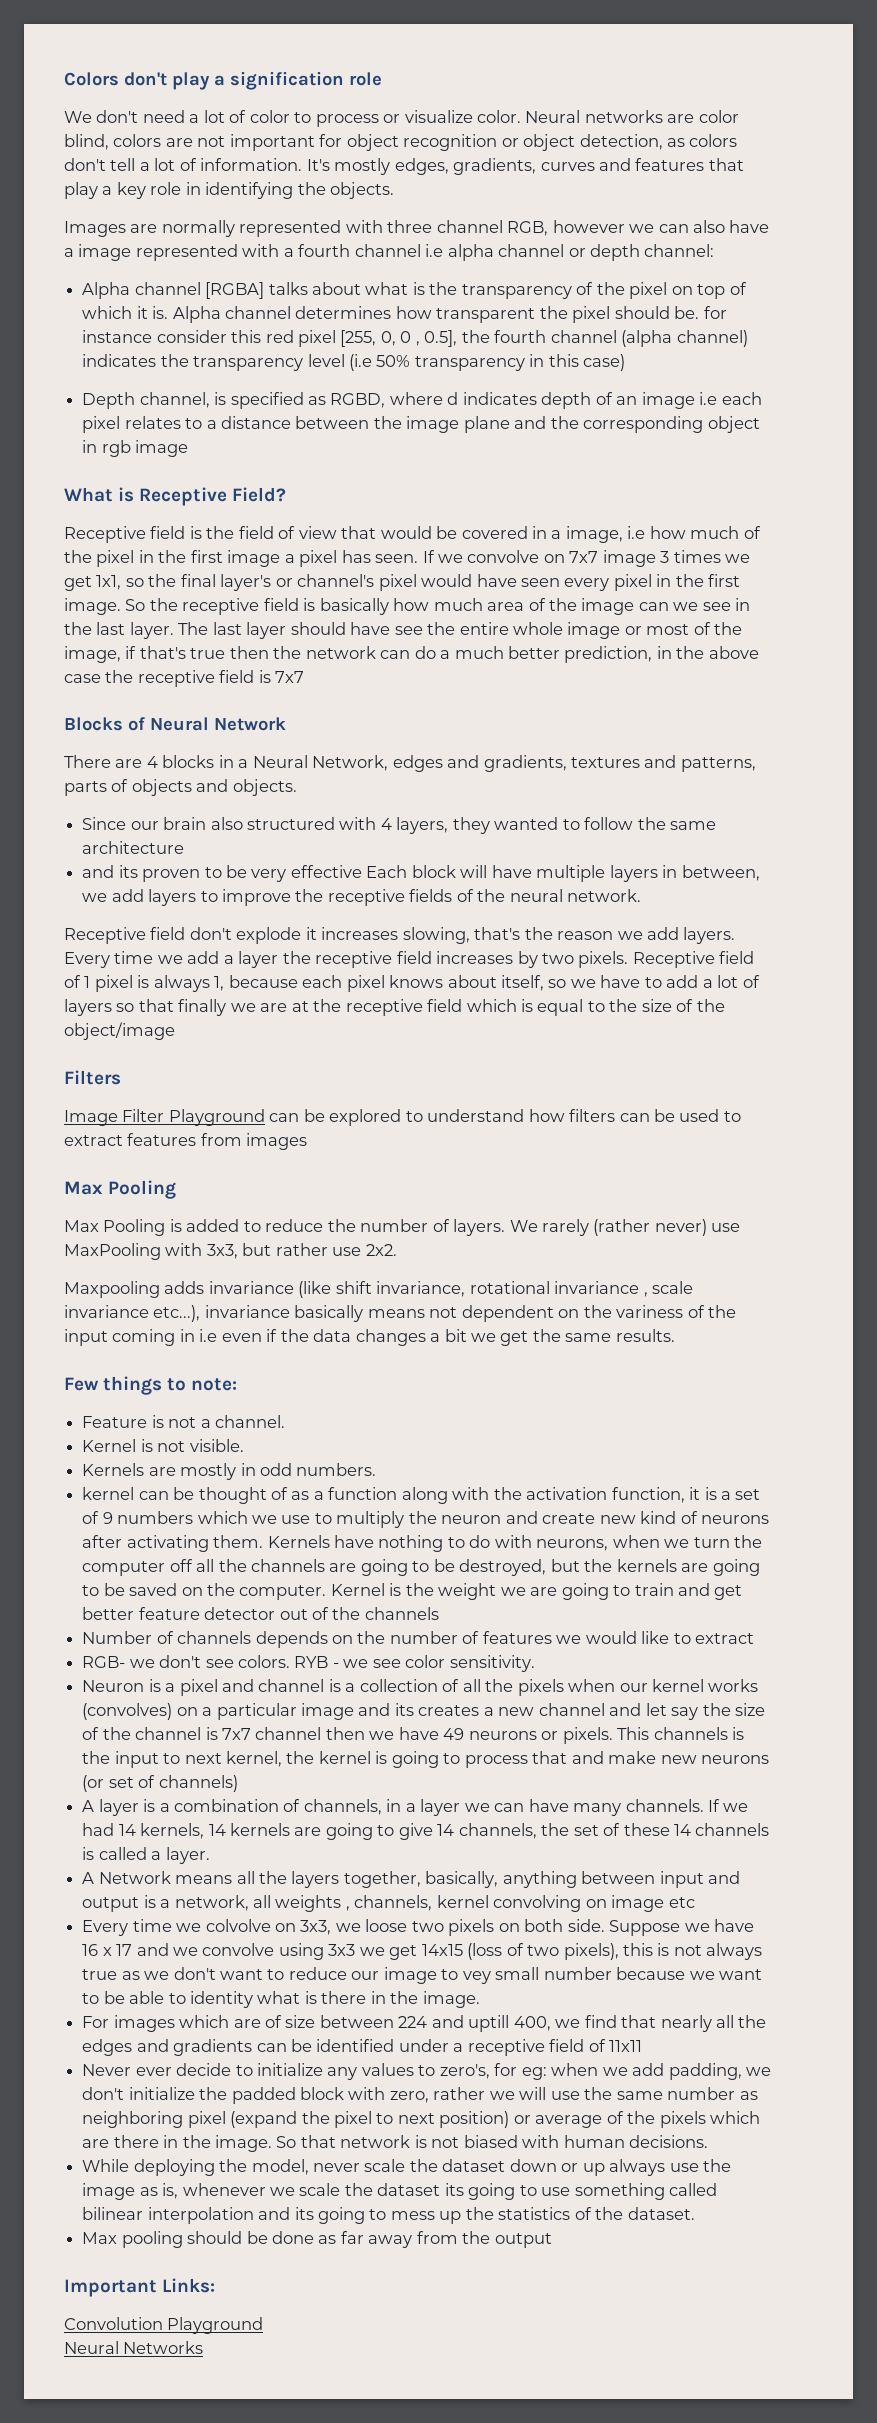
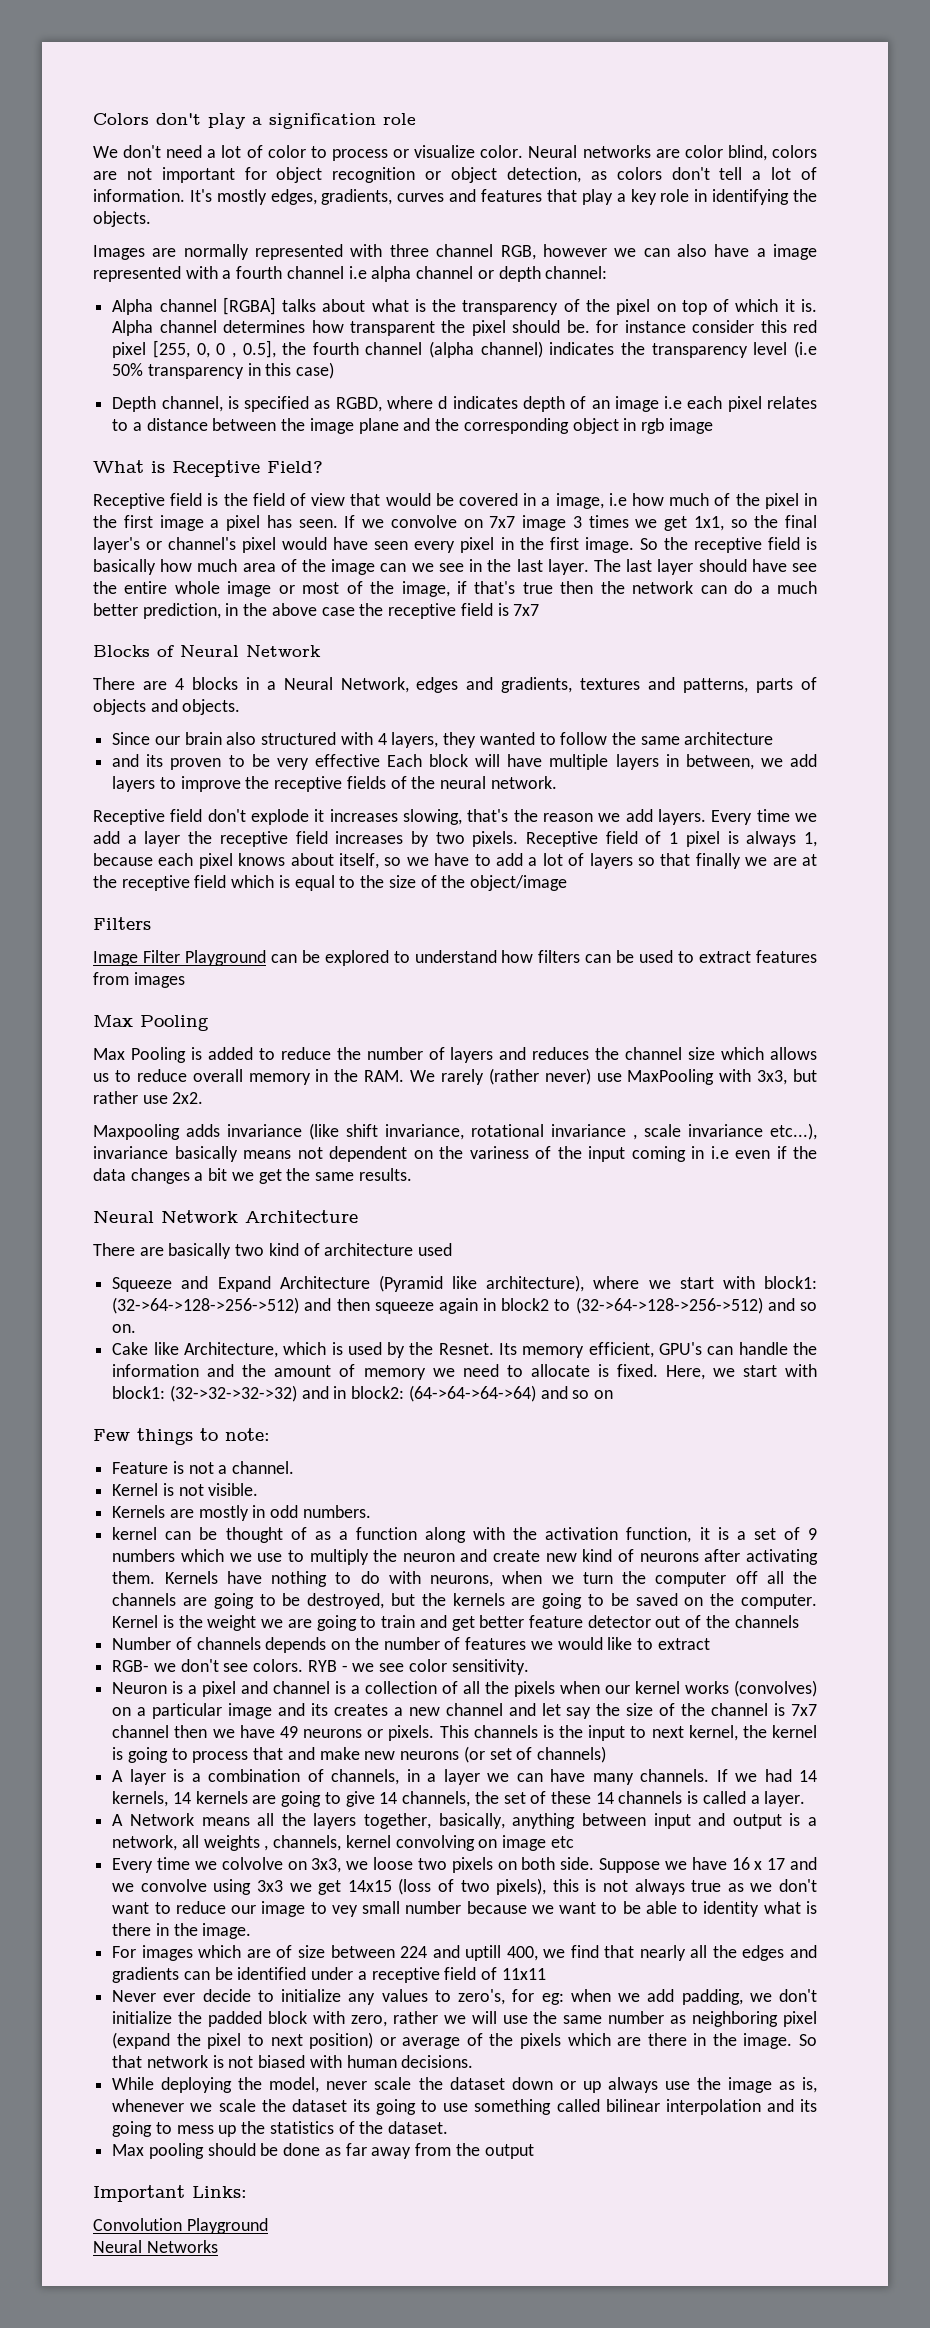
- Max Pooling is added to reduce the number of layers. We rarely (rather never) use MaxPooling with 3x3, but rather use 2x2.
+ Max Pooling is added to reduce the number of layers and reduces the channel size which allows us to reduce overall memory in the RAM. We rarely (rather never) use MaxPooling with 3x3, but rather use 2x2.
+ Neural Network Architecture
+ There are basically two kind of architecture used
+ Squeeze and Expand Architecture (Pyramid like architecture), where we start with block1: (32->64->128->256->512) and then squeeze again in block2 to (32->64->128->256->512) and so on.
+ Cake like Architecture, which is used by the Resnet. Its memory efficient, GPU's can handle the information and the amount of memory we need to allocate is fixed. Here, we start with block1: (32->32->32->32) and in block2: (64->64->64->64) and so on

